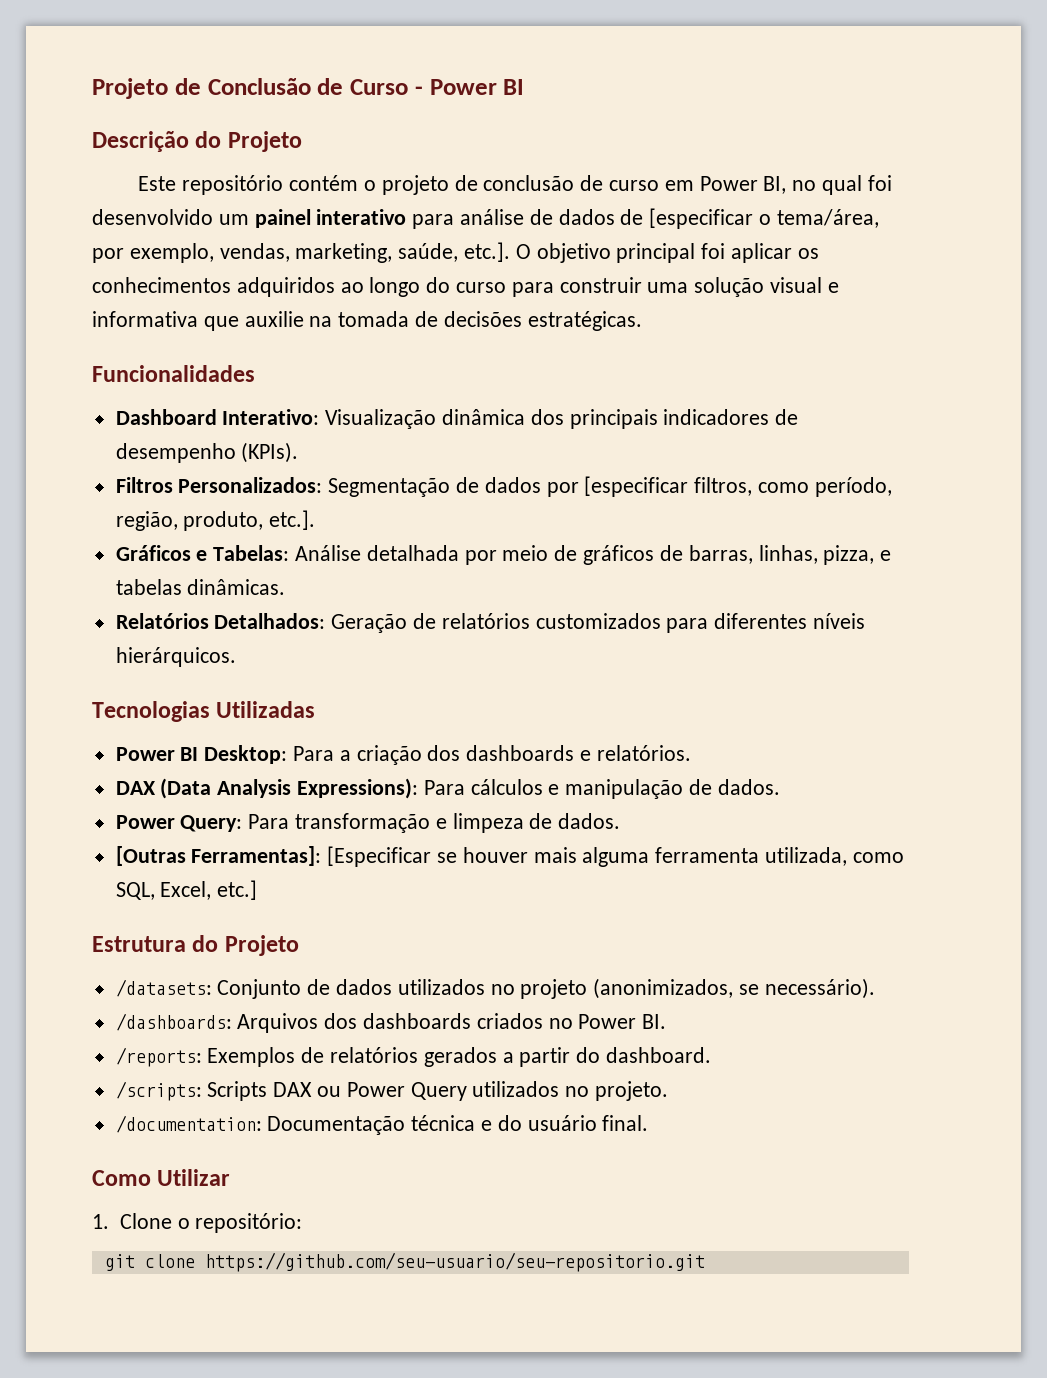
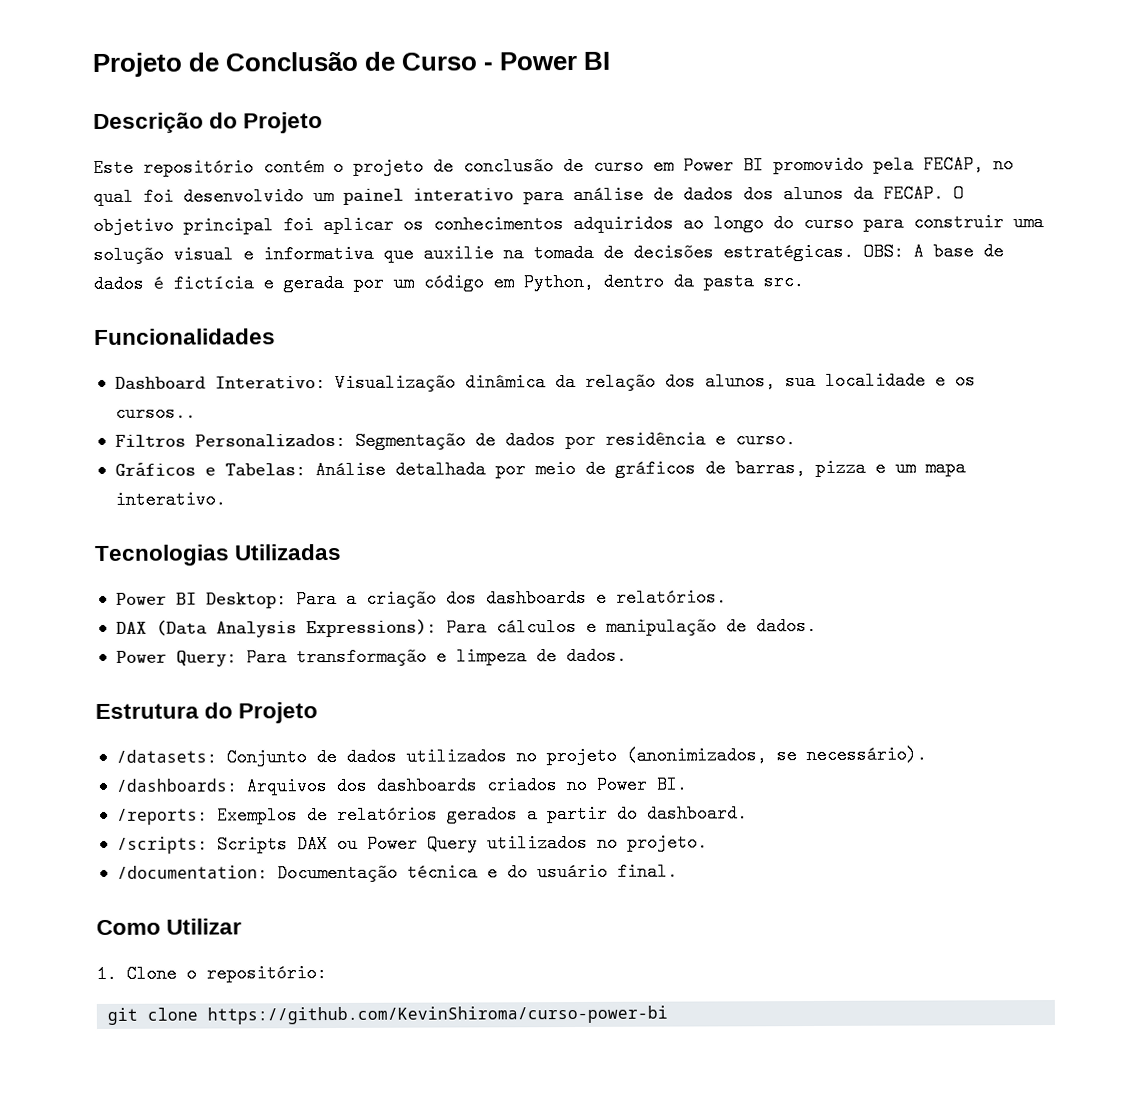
- Este repositório contém o projeto de conclusão de curso em Power BI, no qual foi desenvolvido um painel interativo para análise de dados de [especificar o tema/área, por exemplo, vendas, marketing, saúde, etc.]. O objetivo principal foi aplicar os conhecimentos adquiridos ao longo do curso para construir uma solução visual e informativa que auxilie na tomada de decisões estratégicas.
+ Este repositório contém o projeto de conclusão de curso em Power BI promovido pela FECAP, no qual foi desenvolvido um painel interativo para análise de dados dos alunos da FECAP. O objetivo principal foi aplicar os conhecimentos adquiridos ao longo do curso para construir uma solução visual e informativa que auxilie na tomada de decisões estratégicas. OBS: A base de dados é fictícia e gerada por um código em Python, dentro da pasta src.
- Dashboard Interativo: Visualização dinâmica dos principais indicadores de desempenho (KPIs).
+ Dashboard Interativo: Visualização dinâmica da relação dos alunos, sua localidade e os cursos..
- Filtros Personalizados: Segmentação de dados por [especificar filtros, como período, região, produto, etc.].
+ Filtros Personalizados: Segmentação de dados por residência e curso.
- Gráficos e Tabelas: Análise detalhada por meio de gráficos de barras, linhas, pizza, e tabelas dinâmicas.
- Relatórios Detalhados: Geração de relatórios customizados para diferentes níveis hierárquicos.
+ Gráficos e Tabelas: Análise detalhada por meio de gráficos de barras, pizza e um mapa interativo.
- [Outras Ferramentas]: [Especificar se houver mais alguma ferramenta utilizada, como SQL, Excel, etc.]
- git clone https://github.com/seu-usuario/seu-repositorio.git
+ git clone https://github.com/KevinShiroma/curso-power-bi

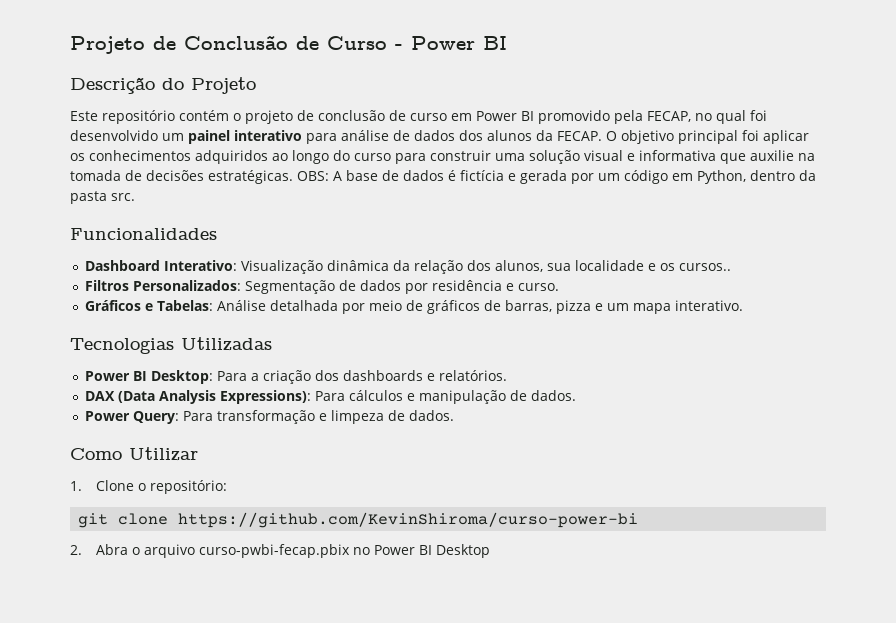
- Estrutura do Projeto
- /datasets: Conjunto de dados utilizados no projeto (anonimizados, se necessário).
- /dashboards: Arquivos dos dashboards criados no Power BI.
- /reports: Exemplos de relatórios gerados a partir do dashboard.
- /scripts: Scripts DAX ou Power Query utilizados no projeto.
- /documentation: Documentação técnica e do usuário final.
+ 2. Abra o arquivo curso-pwbi-fecap.pbix no Power BI Desktop

